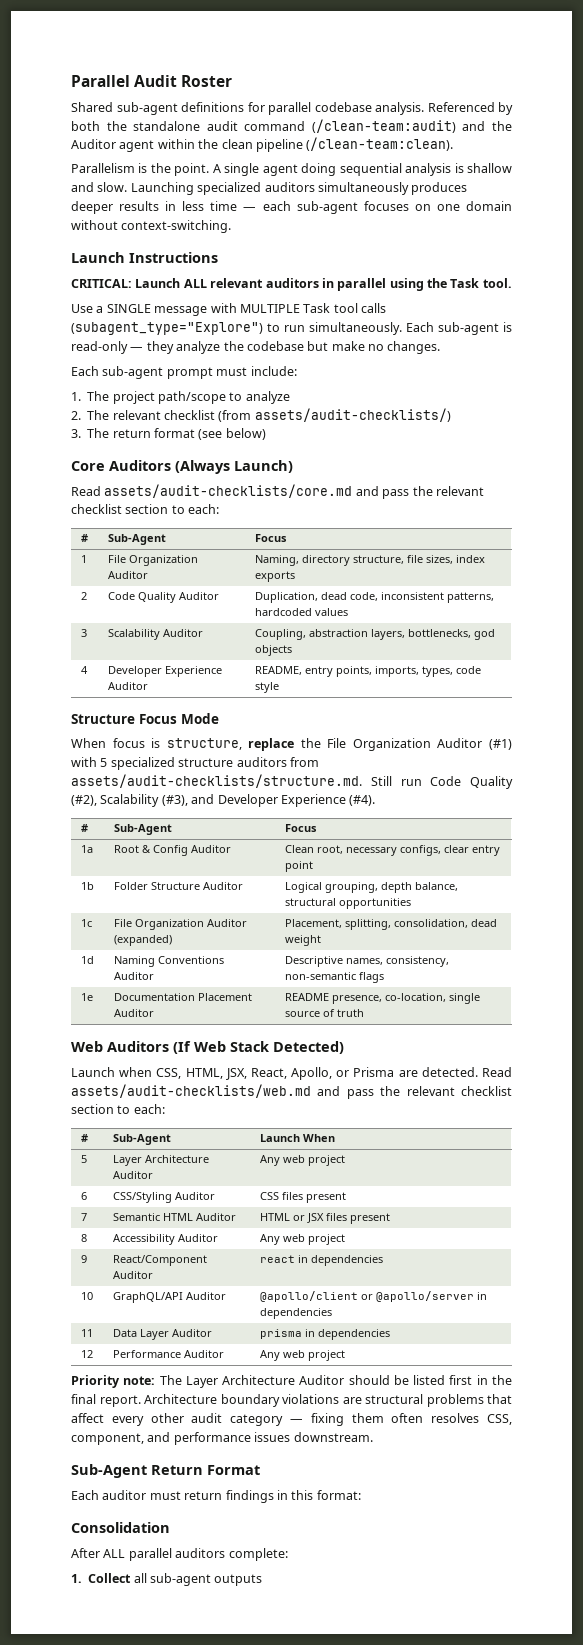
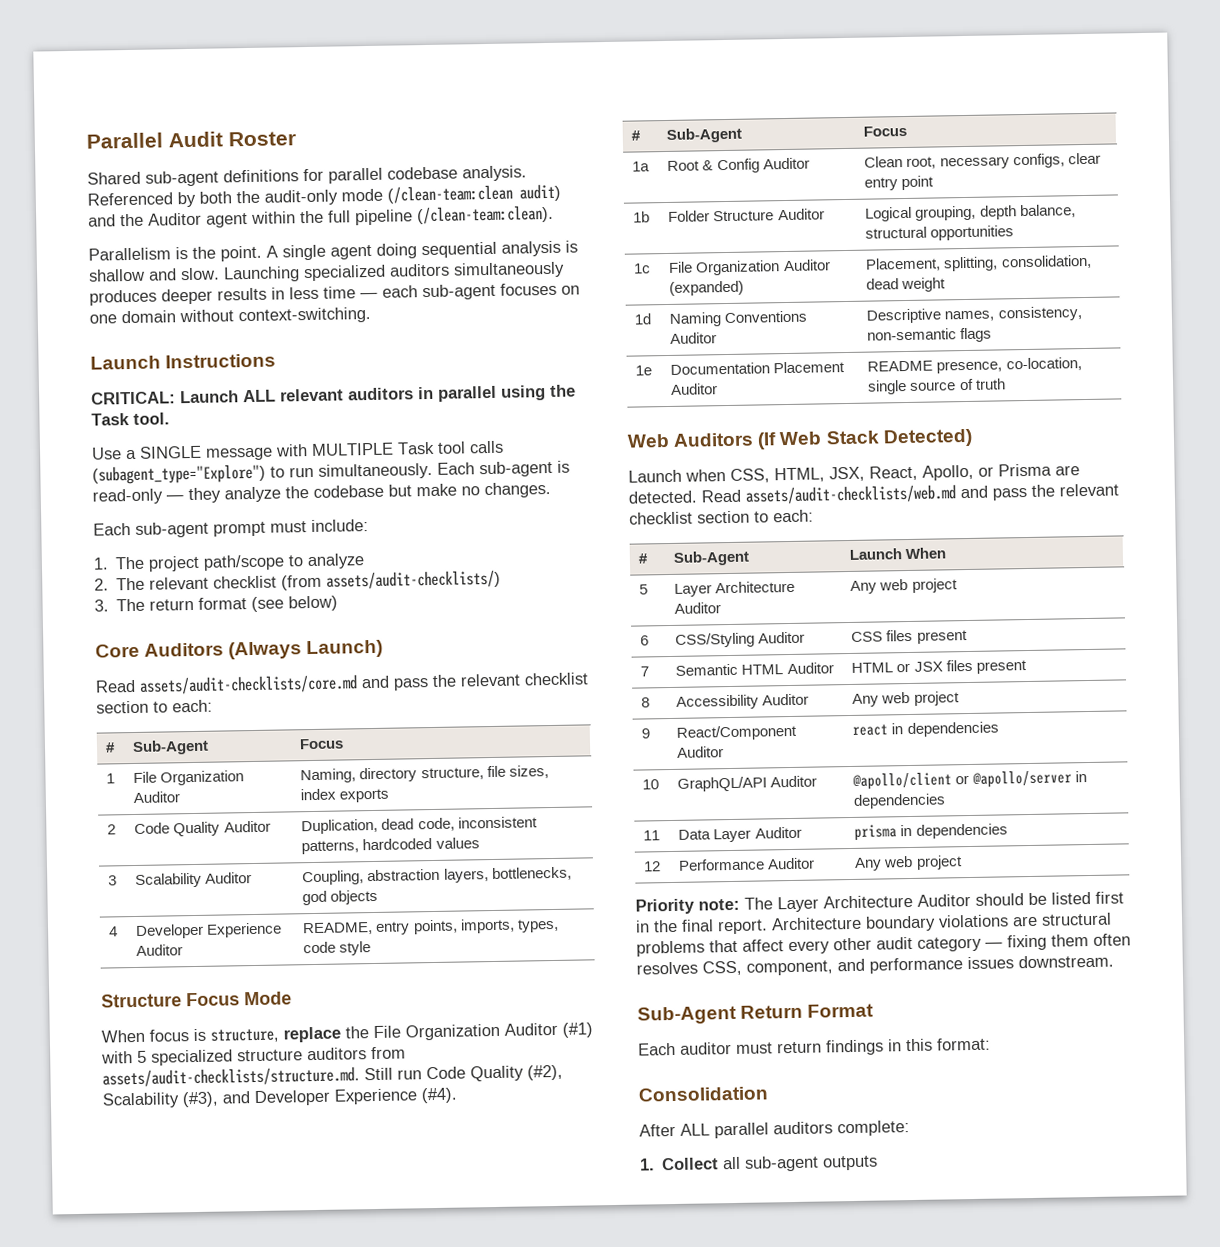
- Referenced by both the standalone audit command (/clean-team:audit) and the Auditor agent within the clean pipeline (/clean-team:clean).
+ Referenced by both the audit-only mode (/clean-team:clean audit) and the Auditor agent within the full pipeline (/clean-team:clean).

